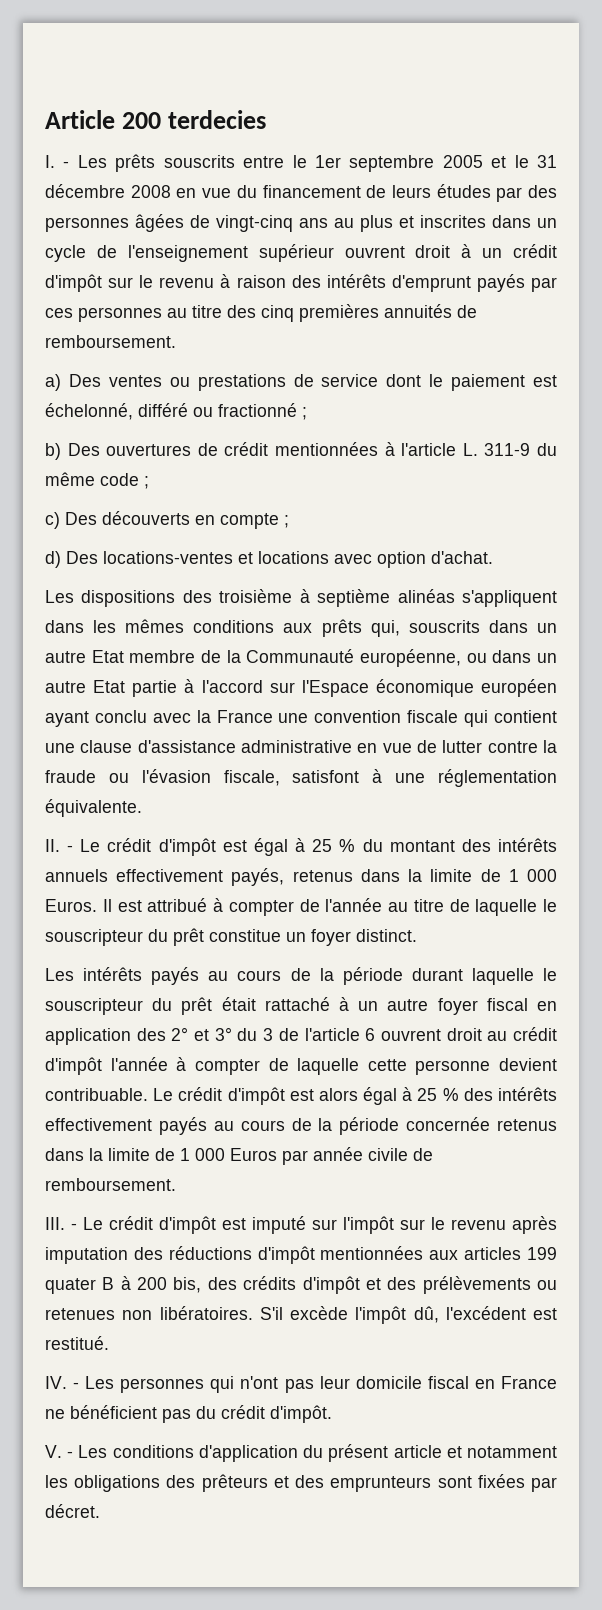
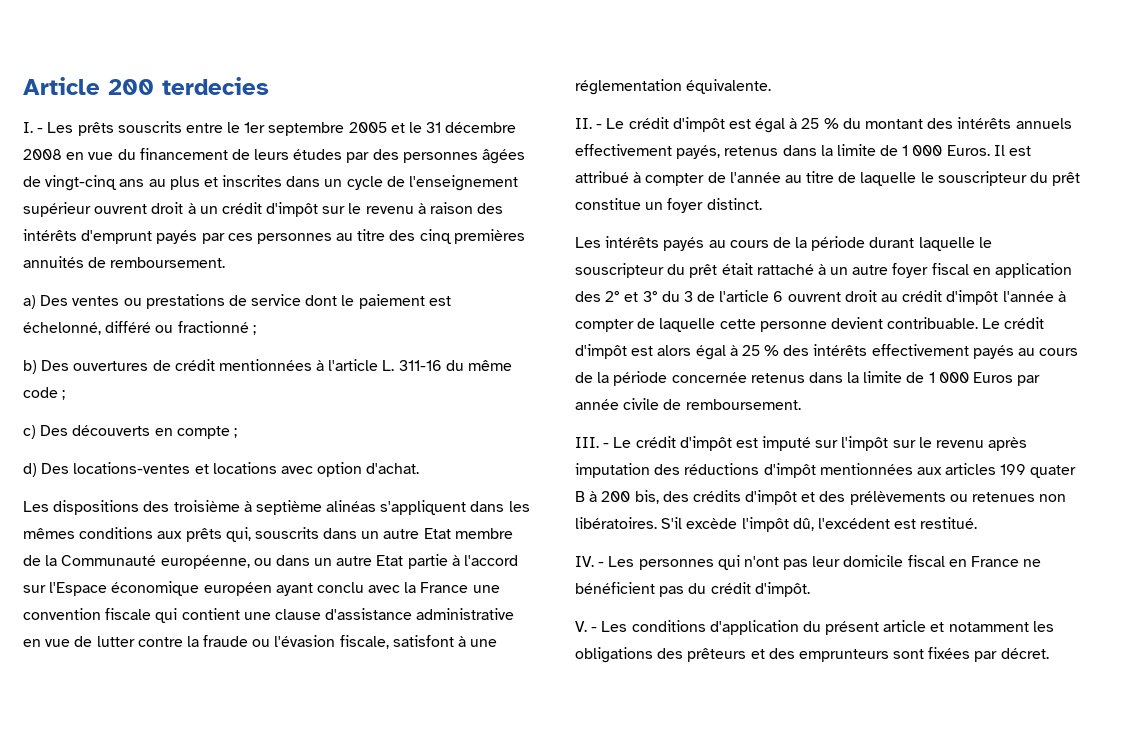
- b) Des ouvertures de crédit mentionnées à l'article L. 311-9 du même code ;
+ b) Des ouvertures de crédit mentionnées à l'article L. 311-16 du même code ;

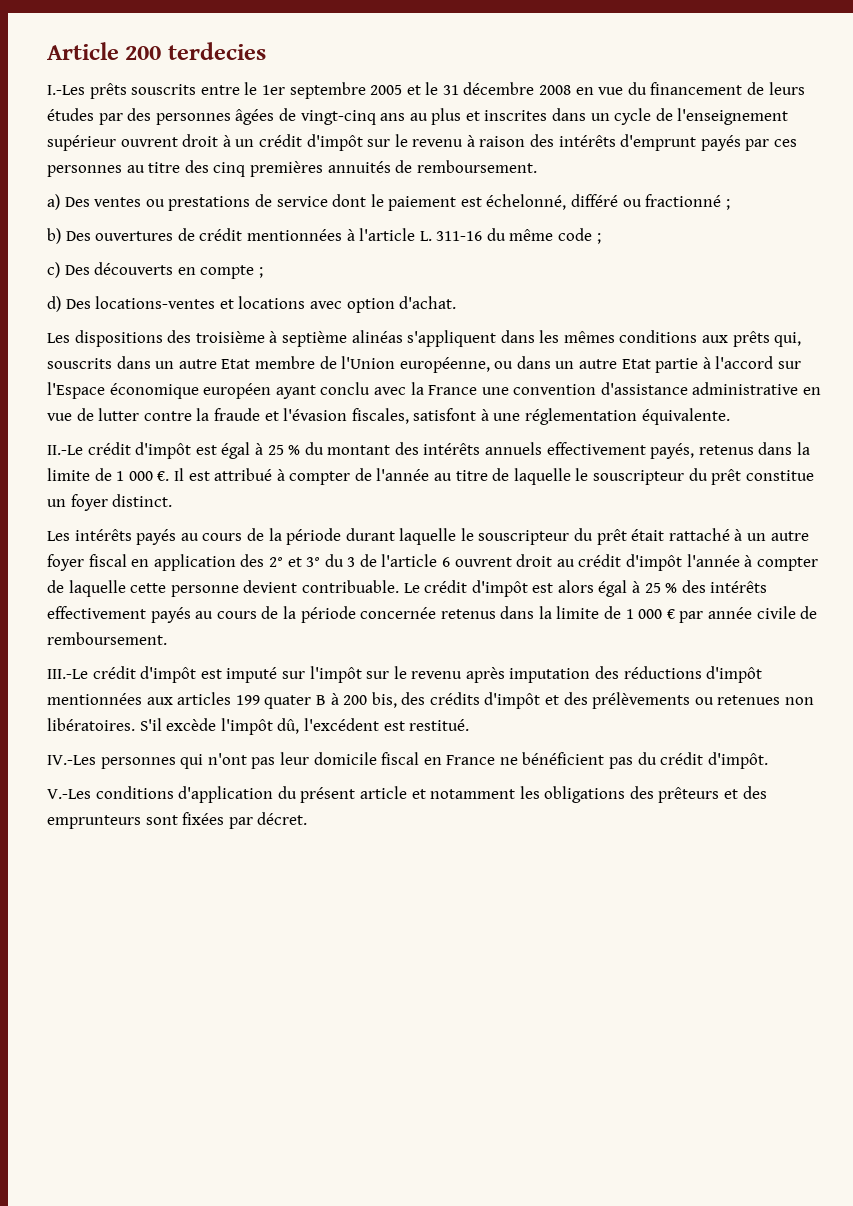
- I. - Les prêts souscrits entre le 1er septembre 2005 et le 31 décembre 2008 en vue du financement de leurs études par des personnes âgées de vingt-cinq ans au plus et inscrites dans un cycle de l'enseignement supérieur ouvrent droit à un crédit d'impôt sur le revenu à raison des intérêts d'emprunt payés par ces personnes au titre des cinq premières annuités de remboursement.
+ I.-Les prêts souscrits entre le 1er septembre 2005 et le 31 décembre 2008 en vue du financement de leurs études par des personnes âgées de vingt-cinq ans au plus et inscrites dans un cycle de l'enseignement supérieur ouvrent droit à un crédit d'impôt sur le revenu à raison des intérêts d'emprunt payés par ces personnes au titre des cinq premières annuités de remboursement.
- Les dispositions des troisième à septième alinéas s'appliquent dans les mêmes conditions aux prêts qui, souscrits dans un autre Etat membre de la Communauté européenne, ou dans un autre Etat partie à l'accord sur l'Espace économique européen ayant conclu avec la France une convention fiscale qui contient une clause d'assistance administrative en vue de lutter contre la fraude ou l'évasion fiscale, satisfont à une réglementation équivalente.
+ Les dispositions des troisième à septième alinéas s'appliquent dans les mêmes conditions aux prêts qui, souscrits dans un autre Etat membre de l'Union européenne, ou dans un autre Etat partie à l'accord sur l'Espace économique européen ayant conclu avec la France une convention d'assistance administrative en vue de lutter contre la fraude et l'évasion fiscales, satisfont à une réglementation équivalente.
- II. - Le crédit d'impôt est égal à 25 % du montant des intérêts annuels effectivement payés, retenus dans la limite de 1 000 Euros.
+ II.-Le crédit d'impôt est égal à 25 % du montant des intérêts annuels effectivement payés, retenus dans la limite de 1 000 €.
- Le crédit d'impôt est alors égal à 25 % des intérêts effectivement payés au cours de la période concernée retenus dans la limite de 1 000 Euros par année civile de remboursement.
+ Le crédit d'impôt est alors égal à 25 % des intérêts effectivement payés au cours de la période concernée retenus dans la limite de 1 000 € par année civile de remboursement.
- III. - Le crédit d'impôt est imputé sur l'impôt sur le revenu après imputation des réductions d'impôt mentionnées aux articles 199 quater B à 200 bis, des crédits d'impôt et des prélèvements ou retenues non libératoires.
+ III.-Le crédit d'impôt est imputé sur l'impôt sur le revenu après imputation des réductions d'impôt mentionnées aux articles 199 quater B à 200 bis, des crédits d'impôt et des prélèvements ou retenues non libératoires.
- IV. - Les personnes qui n'ont pas leur domicile fiscal en France ne bénéficient pas du crédit d'impôt.
+ IV.-Les personnes qui n'ont pas leur domicile fiscal en France ne bénéficient pas du crédit d'impôt.
- V. - Les conditions d'application du présent article et notamment les obligations des prêteurs et des emprunteurs sont fixées par décret.
+ V.-Les conditions d'application du présent article et notamment les obligations des prêteurs et des emprunteurs sont fixées par décret.

